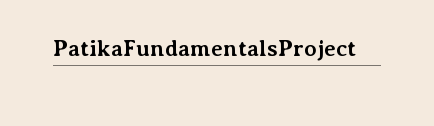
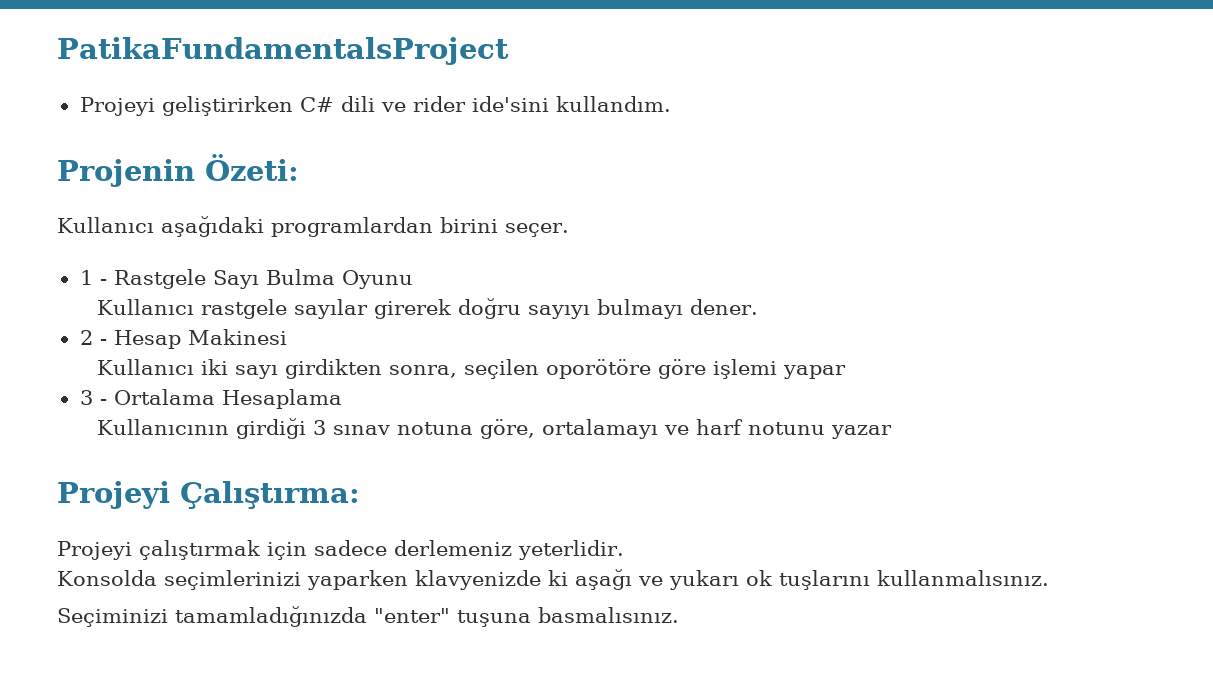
+ Projeyi geliştirirken C# dili ve rider ide'sini kullandım.
+ Projenin Özeti:
+ Kullanıcı aşağıdaki programlardan birini seçer.
+ 1 - Rastgele Sayı Bulma Oyunu
+ Kullanıcı rastgele sayılar girerek doğru sayıyı bulmayı dener.
+ 2 - Hesap Makinesi
+ Kullanıcı iki sayı girdikten sonra, seçilen oporötöre göre işlemi yapar
+ 3 - Ortalama Hesaplama
+ Kullanıcının girdiği 3 sınav notuna göre, ortalamayı ve harf notunu yazar
+ Projeyi Çalıştırma:
+ Projeyi çalıştırmak için sadece derlemeniz yeterlidir.
+ Konsolda seçimlerinizi yaparken klavyenizde ki aşağı ve yukarı ok tuşlarını kullanmalısınız.
+ Seçiminizi tamamladığınızda "enter" tuşuna basmalısınız.

